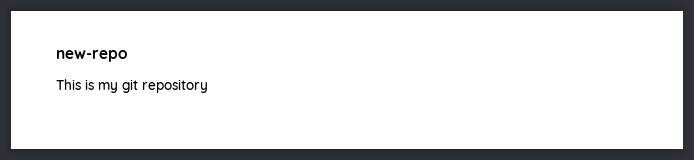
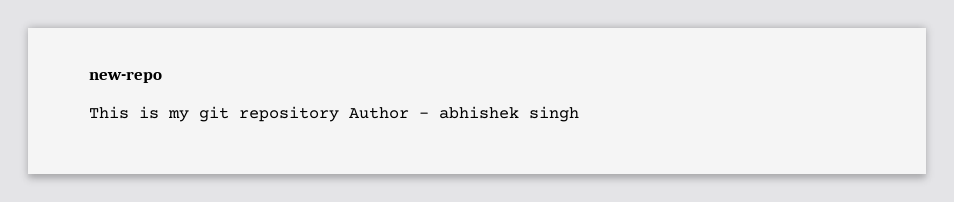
- This is my git repository
+ This is my git repository Author - abhishek singh

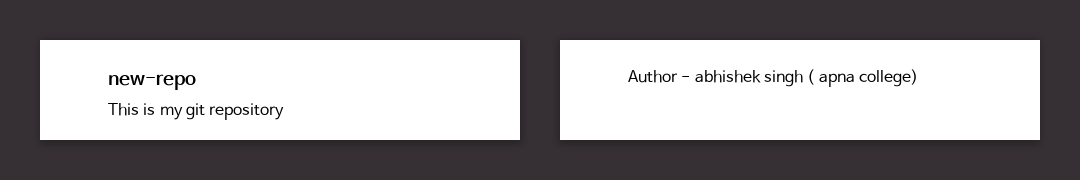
- This is my git repository Author - abhishek singh
+ This is my git repository
+ Author - abhishek singh ( apna college)

